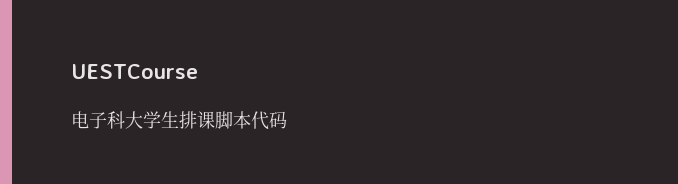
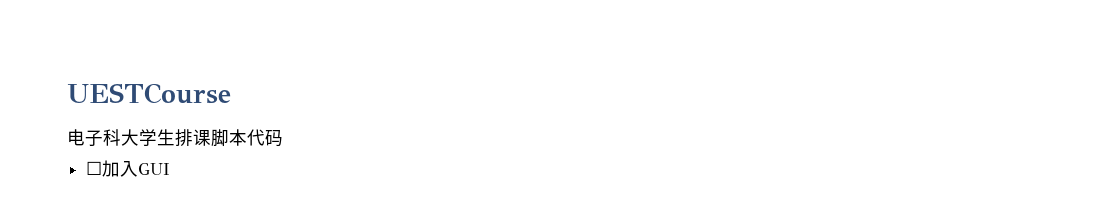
+ ☐加入GUI

